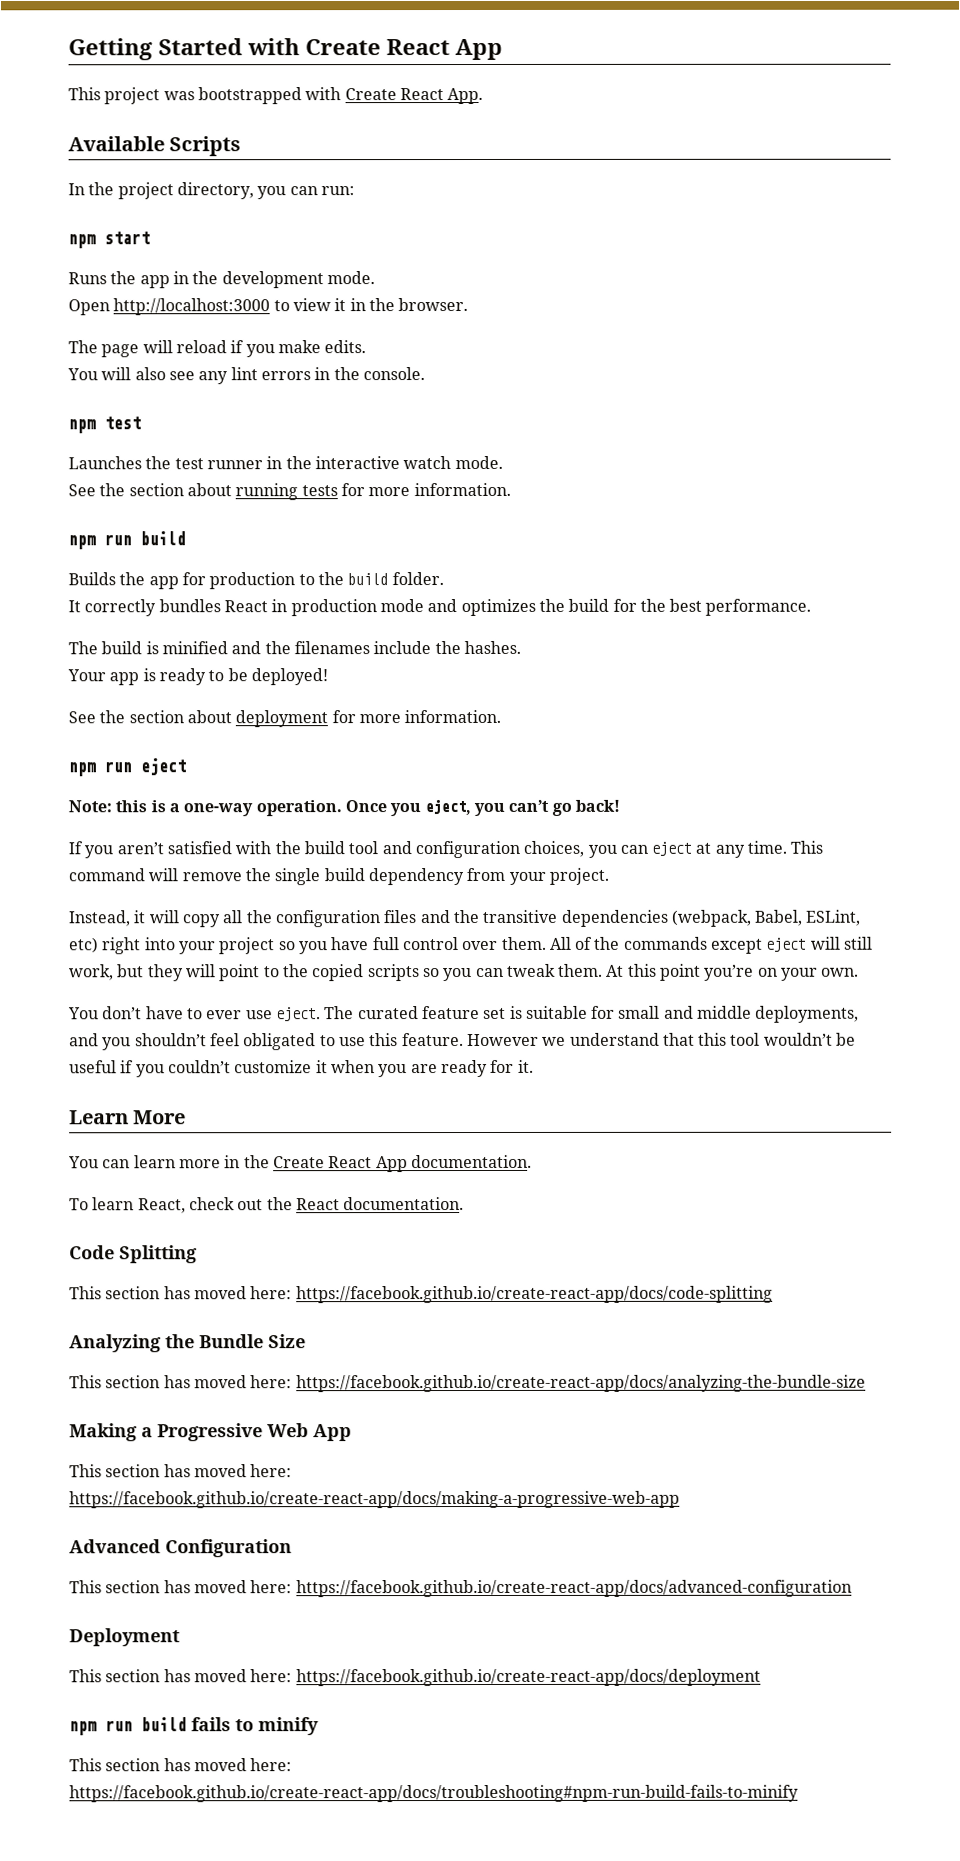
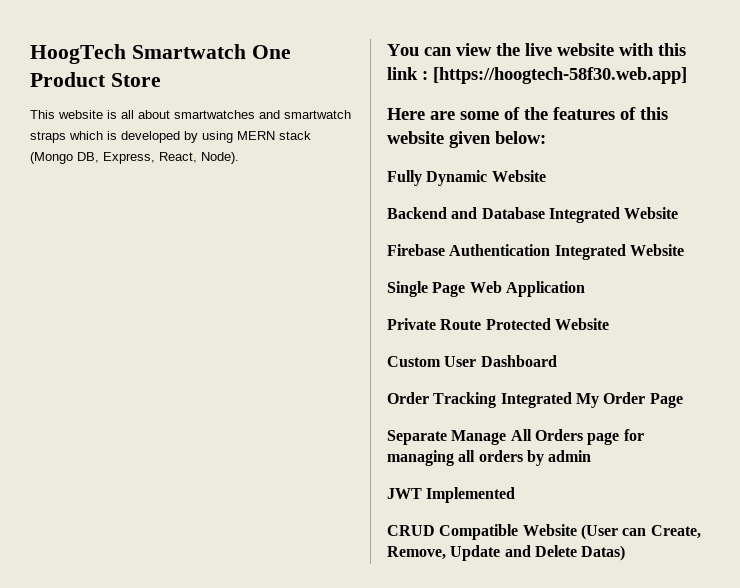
- Getting Started with Create React App
- This project was bootstrapped with Create React App.
- Available Scripts
- In the project directory, you can run:
- npm start
- Runs the app in the development mode.
- Open http://localhost:3000 to view it in the browser.
- The page will reload if you make edits.
- You will also see any lint errors in the console.
- npm test
- Launches the test runner in the interactive watch mode.
- See the section about running tests for more information.
- npm run build
- Builds the app for production to the build folder.
- It correctly bundles React in production mode and optimizes the build for the best performance.
- The build is minified and the filenames include the hashes.
- Your app is ready to be deployed!
- See the section about deployment for more information.
- npm run eject
- Note: this is a one-way operation. Once you eject, you can’t go back!
- If you aren’t satisfied with the build tool and configuration choices, you can eject at any time. This command will remove the single build dependency from your project.
- Instead, it will copy all the configuration files and the transitive dependencies (webpack, Babel, ESLint, etc) right into your project so you have full control over them. All of the commands except eject will still work, but they will point to the copied scripts so you can tweak them. At this point you’re on your own.
- You don’t have to ever use eject. The curated feature set is suitable for small and middle deployments, and you shouldn’t feel obligated to use this feature. However we understand that this tool wouldn’t be useful if you couldn’t customize it when you are ready for it.
- Learn More
- You can learn more in the Create React App documentation.
- To learn React, check out the React documentation.
- Code Splitting
- This section has moved here: https://facebook.github.io/create-react-app/docs/code-splitting
- Analyzing the Bundle Size
- This section has moved here: https://facebook.github.io/create-react-app/docs/analyzing-the-bundle-size
- Making a Progressive Web App
- This section has moved here: https://facebook.github.io/create-react-app/docs/making-a-progressive-web-app
- Advanced Configuration
- This section has moved here: https://facebook.github.io/create-react-app/docs/advanced-configuration
- Deployment
- This section has moved here: https://facebook.github.io/create-react-app/docs/deployment
- npm run build fails to minify
- This section has moved here: https://facebook.github.io/create-react-app/docs/troubleshooting#npm-run-build-fails-to-minify
+ HoogTech Smartwatch One Product Store
+ This website is all about smartwatches and smartwatch straps which is developed by using MERN stack (Mongo DB, Express, React, Node).
+ You can view the live website with this link : [https://hoogtech-58f30.web.app]
+ Here are some of the features of this website given below:
+ Fully Dynamic Website
+ Backend and Database Integrated Website
+ Firebase Authentication Integrated Website
+ Single Page Web Application
+ Private Route Protected Website
+ Custom User Dashboard
+ Order Tracking Integrated My Order Page
+ Separate Manage All Orders page for managing all orders by admin
+ JWT Implemented
+ CRUD Compatible Website (User can Create, Remove, Update and Delete Datas)

